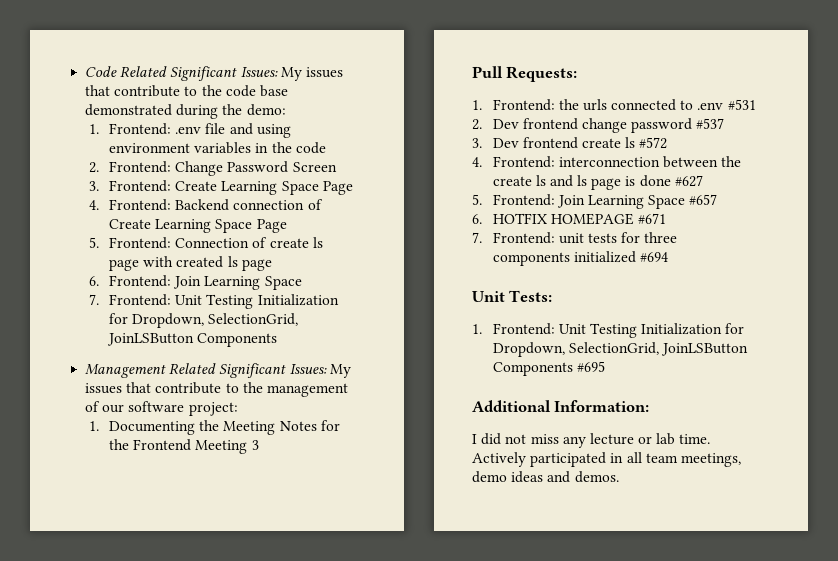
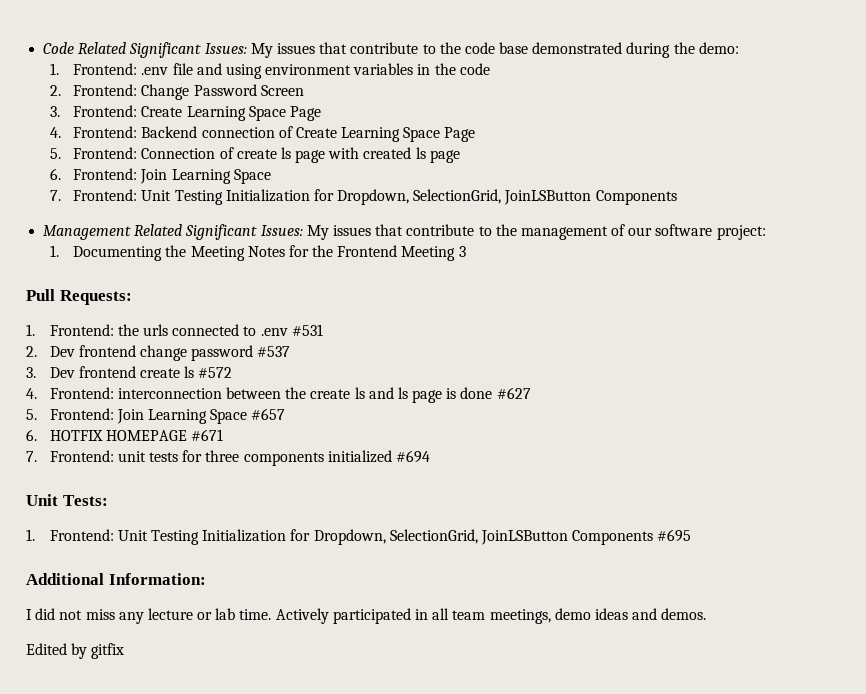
+ Edited by gitfix

